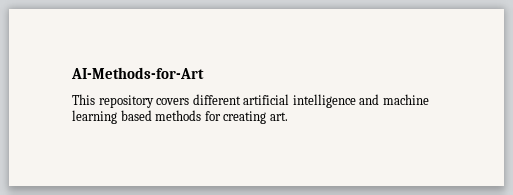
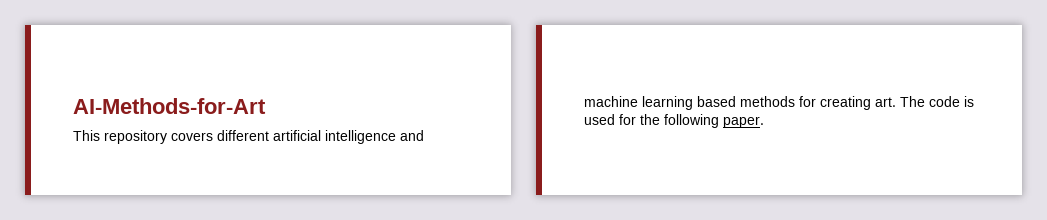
- This repository covers different artificial intelligence and machine learning based methods for creating art.
+ This repository covers different artificial intelligence and machine learning based methods for creating art. The code is used for the following paper.

